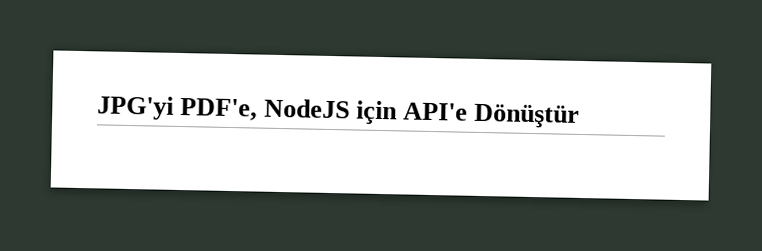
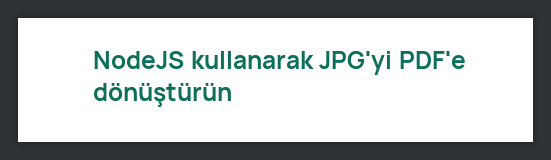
- JPG'yi PDF'e, NodeJS için API'e Dönüştür
+ NodeJS kullanarak JPG'yi PDF'e dönüştürün

